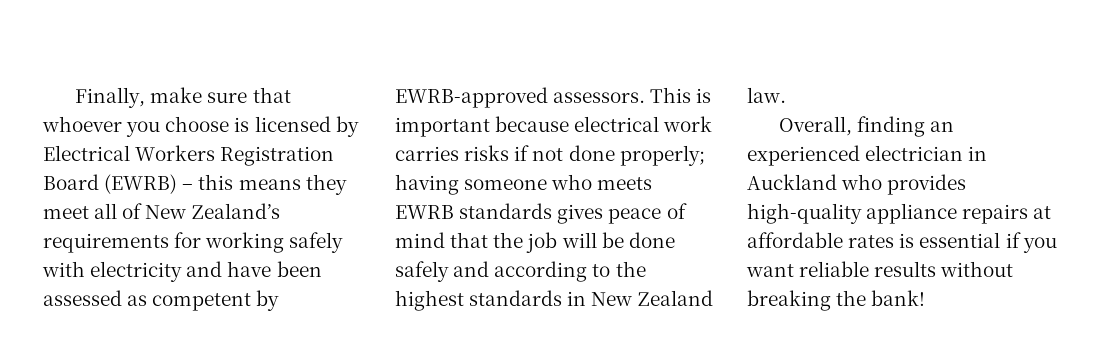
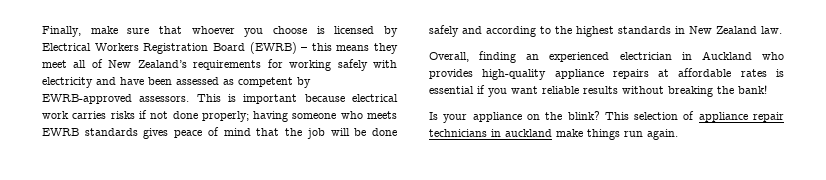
+ Is your appliance on the blink? This selection of appliance repair technicians in auckland make things run again.

